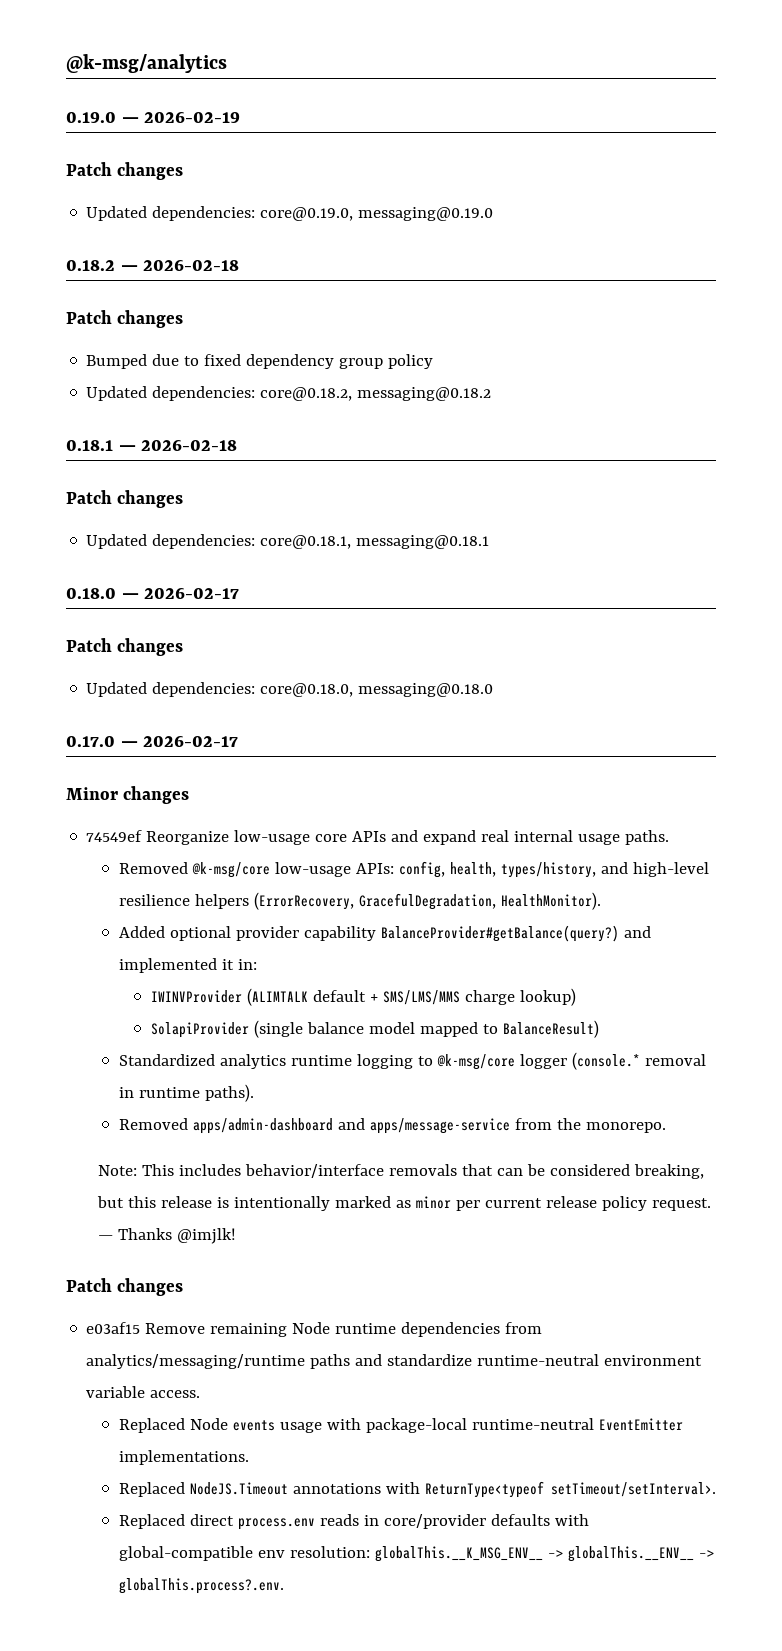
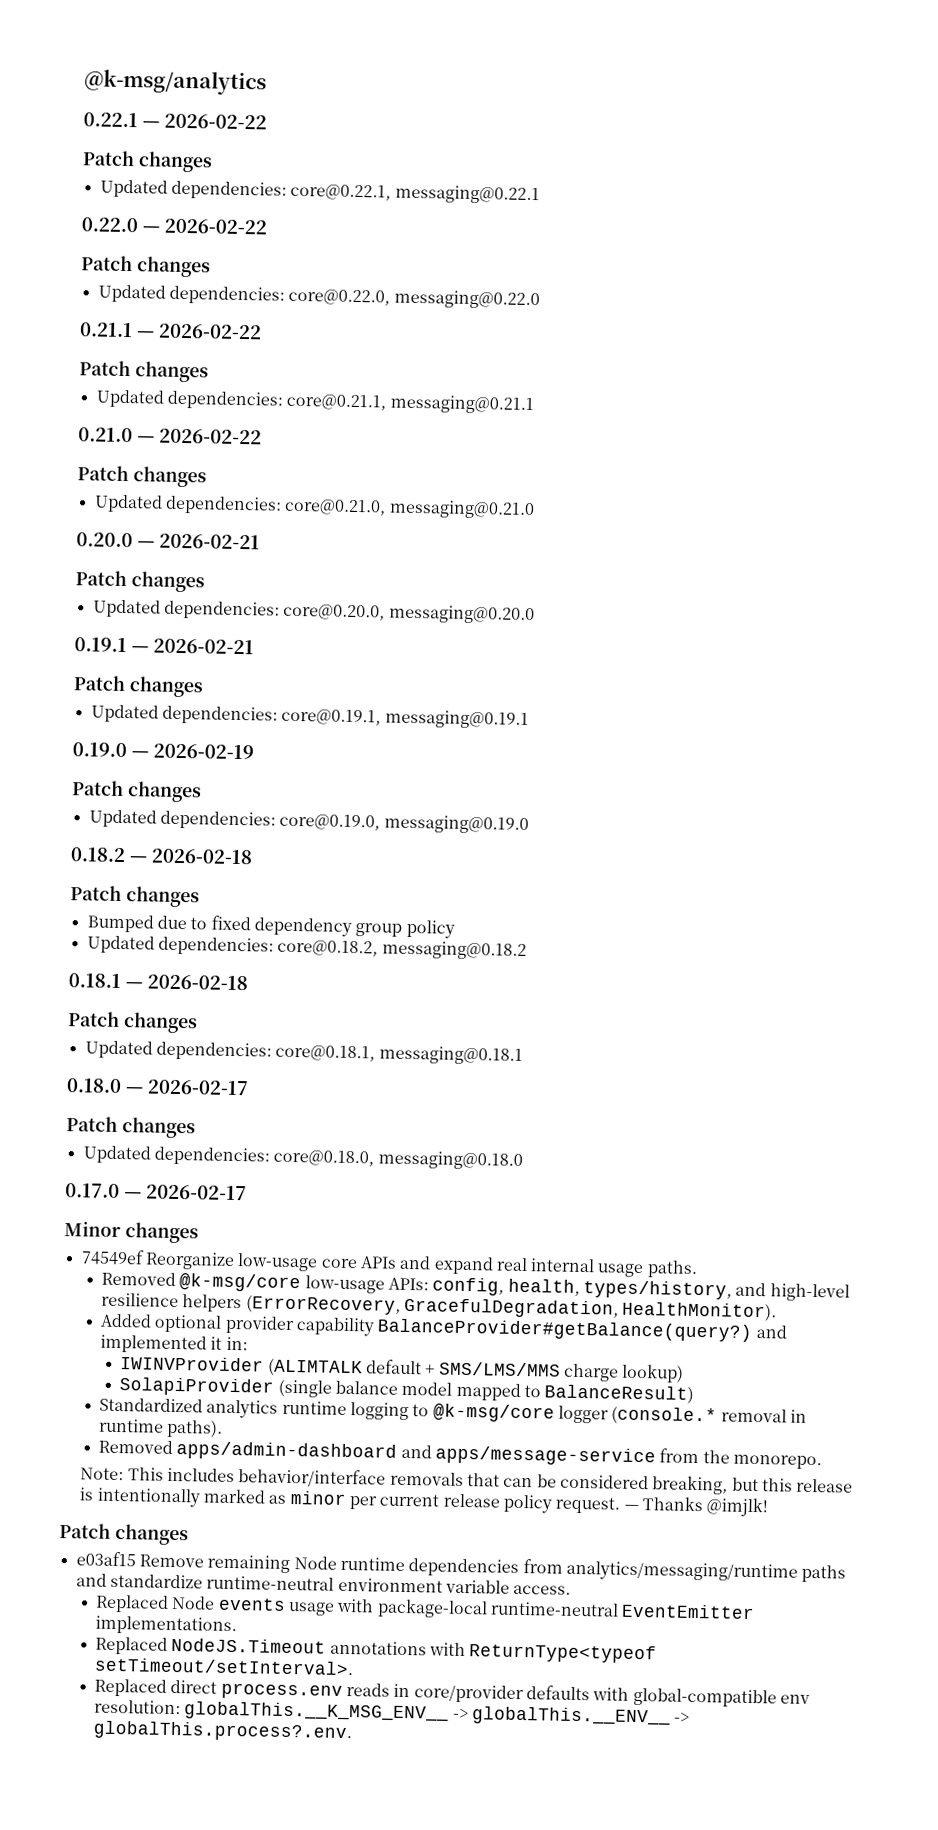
+ 0.22.1 — 2026-02-22
+ Patch changes
+ Updated dependencies: core@0.22.1, messaging@0.22.1
+ 0.22.0 — 2026-02-22
+ Patch changes
+ Updated dependencies: core@0.22.0, messaging@0.22.0
+ 0.21.1 — 2026-02-22
+ Patch changes
+ Updated dependencies: core@0.21.1, messaging@0.21.1
+ 0.21.0 — 2026-02-22
+ Patch changes
+ Updated dependencies: core@0.21.0, messaging@0.21.0
+ 0.20.0 — 2026-02-21
+ Patch changes
+ Updated dependencies: core@0.20.0, messaging@0.20.0
+ 0.19.1 — 2026-02-21
+ Patch changes
+ Updated dependencies: core@0.19.1, messaging@0.19.1

